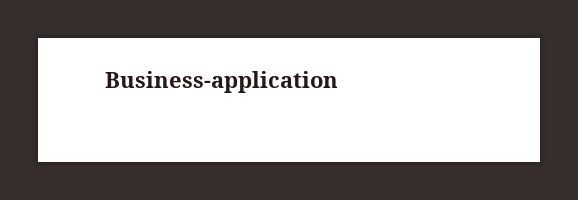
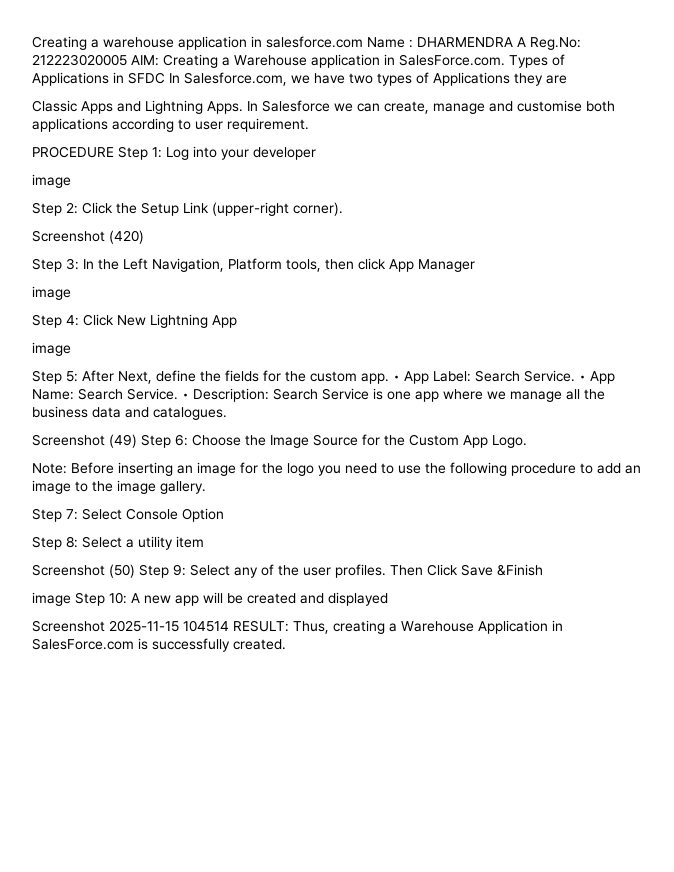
- Business-application
+ Creating a warehouse application in salesforce.com Name : DHARMENDRA A Reg.No: 212223020005 AIM: Creating a Warehouse application in SalesForce.com. Types of Applications in SFDC In Salesforce.com, we have two types of Applications they are
+ Classic Apps and Lightning Apps. In Salesforce we can create, manage and customise both applications according to user requirement.
+ PROCEDURE Step 1: Log into your developer
+ image
+ Step 2: Click the Setup Link (upper-right corner).
+ Screenshot (420)
+ Step 3: In the Left Navigation, Platform tools, then click App Manager
+ image
+ Step 4: Click New Lightning App
+ image
+ Step 5: After Next, define the fields for the custom app. • App Label: Search Service. • App Name: Search Service. • Description: Search Service is one app where we manage all the business data and catalogues.
+ Screenshot (49) Step 6: Choose the Image Source for the Custom App Logo.
+ Note: Before inserting an image for the logo you need to use the following procedure to add an image to the image gallery.
+ Step 7: Select Console Option
+ Step 8: Select a utility item
+ Screenshot (50) Step 9: Select any of the user profiles. Then Click Save &Finish
+ image Step 10: A new app will be created and displayed
+ Screenshot 2025-11-15 104514 RESULT: Thus, creating a Warehouse Application in SalesForce.com is successfully created.

